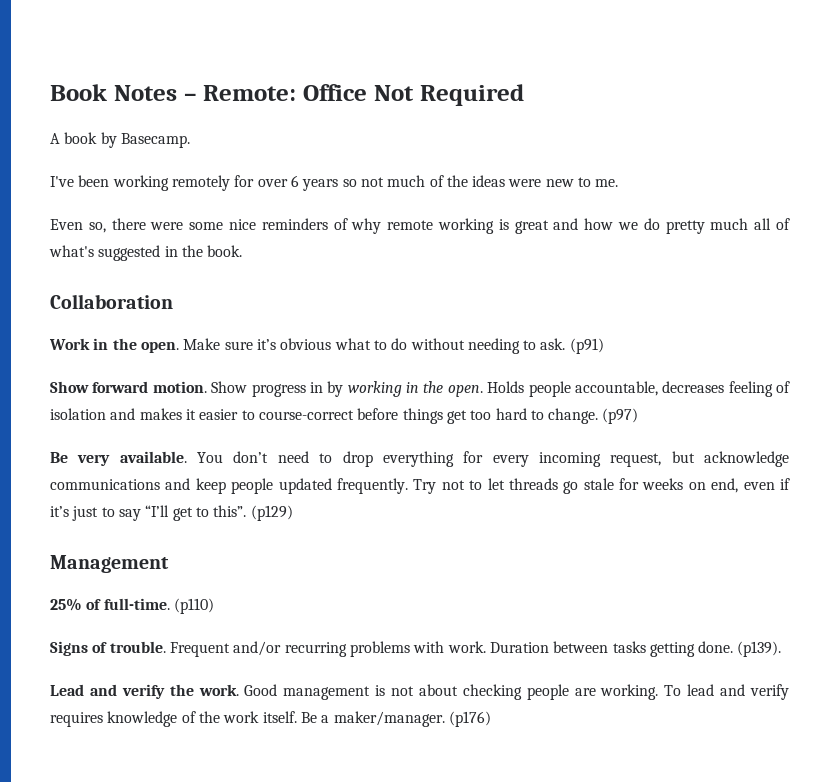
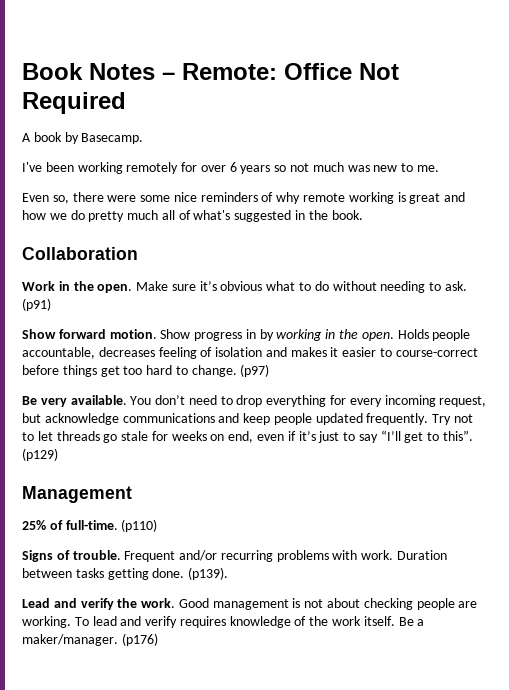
- I've been working remotely for over 6 years so not much of the ideas were new to me.
+ I've been working remotely for over 6 years so not much was new to me.

